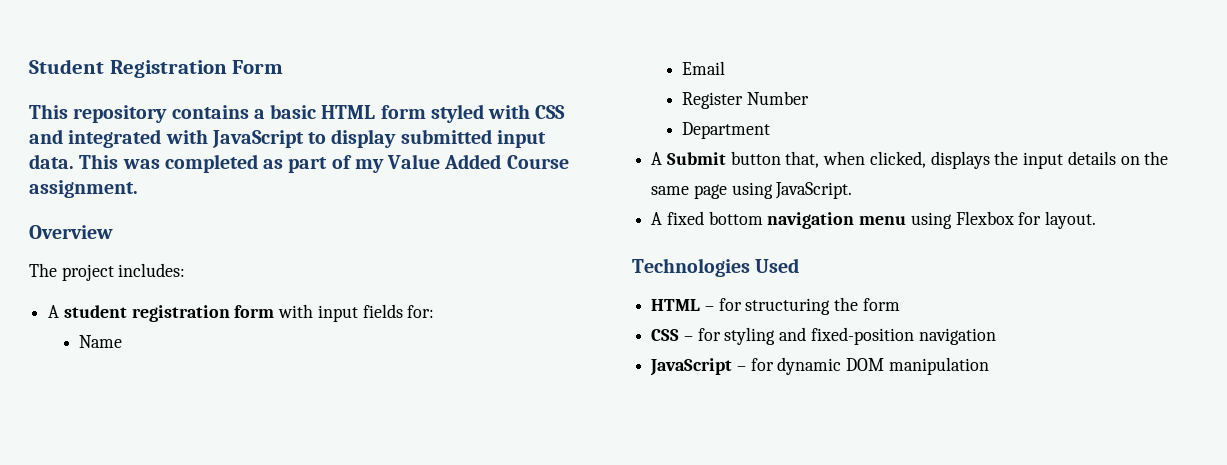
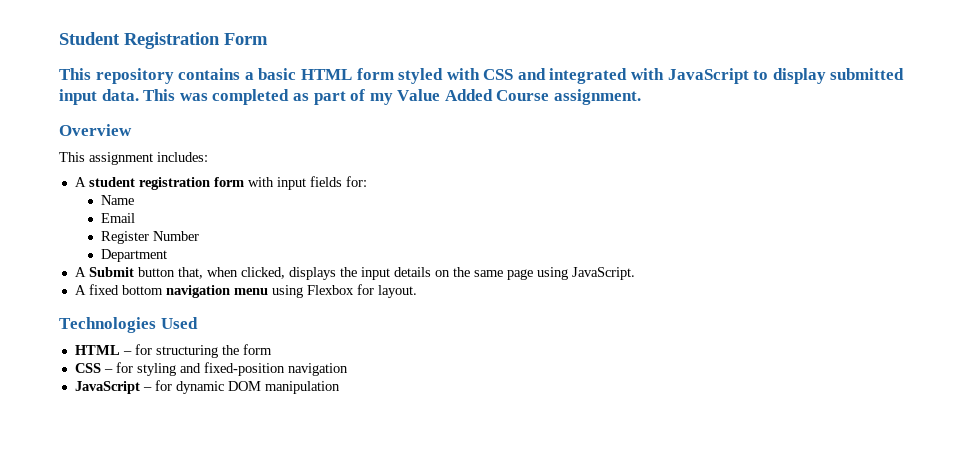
- The project includes:
+ This assignment includes:

